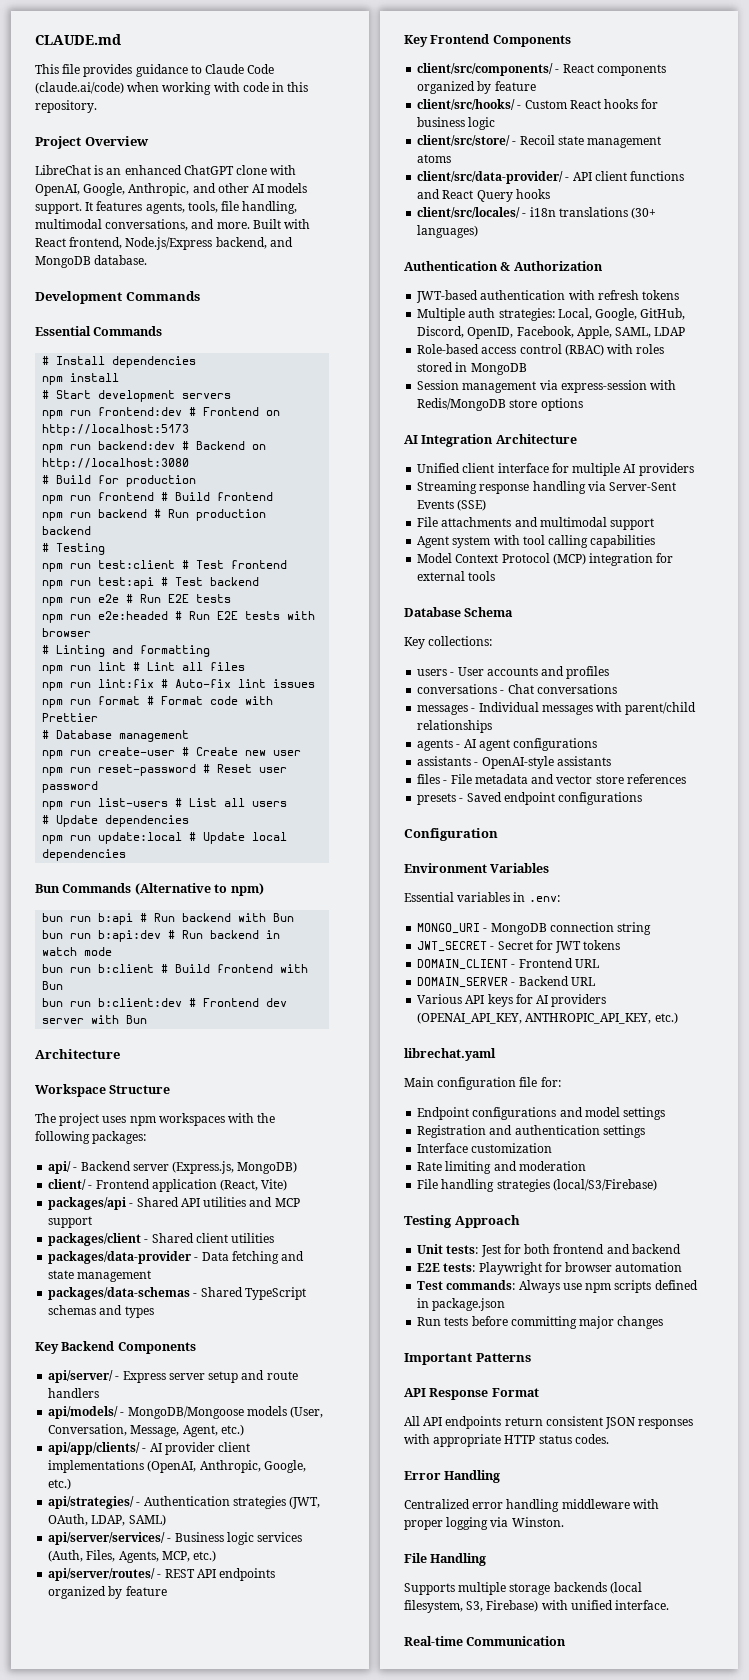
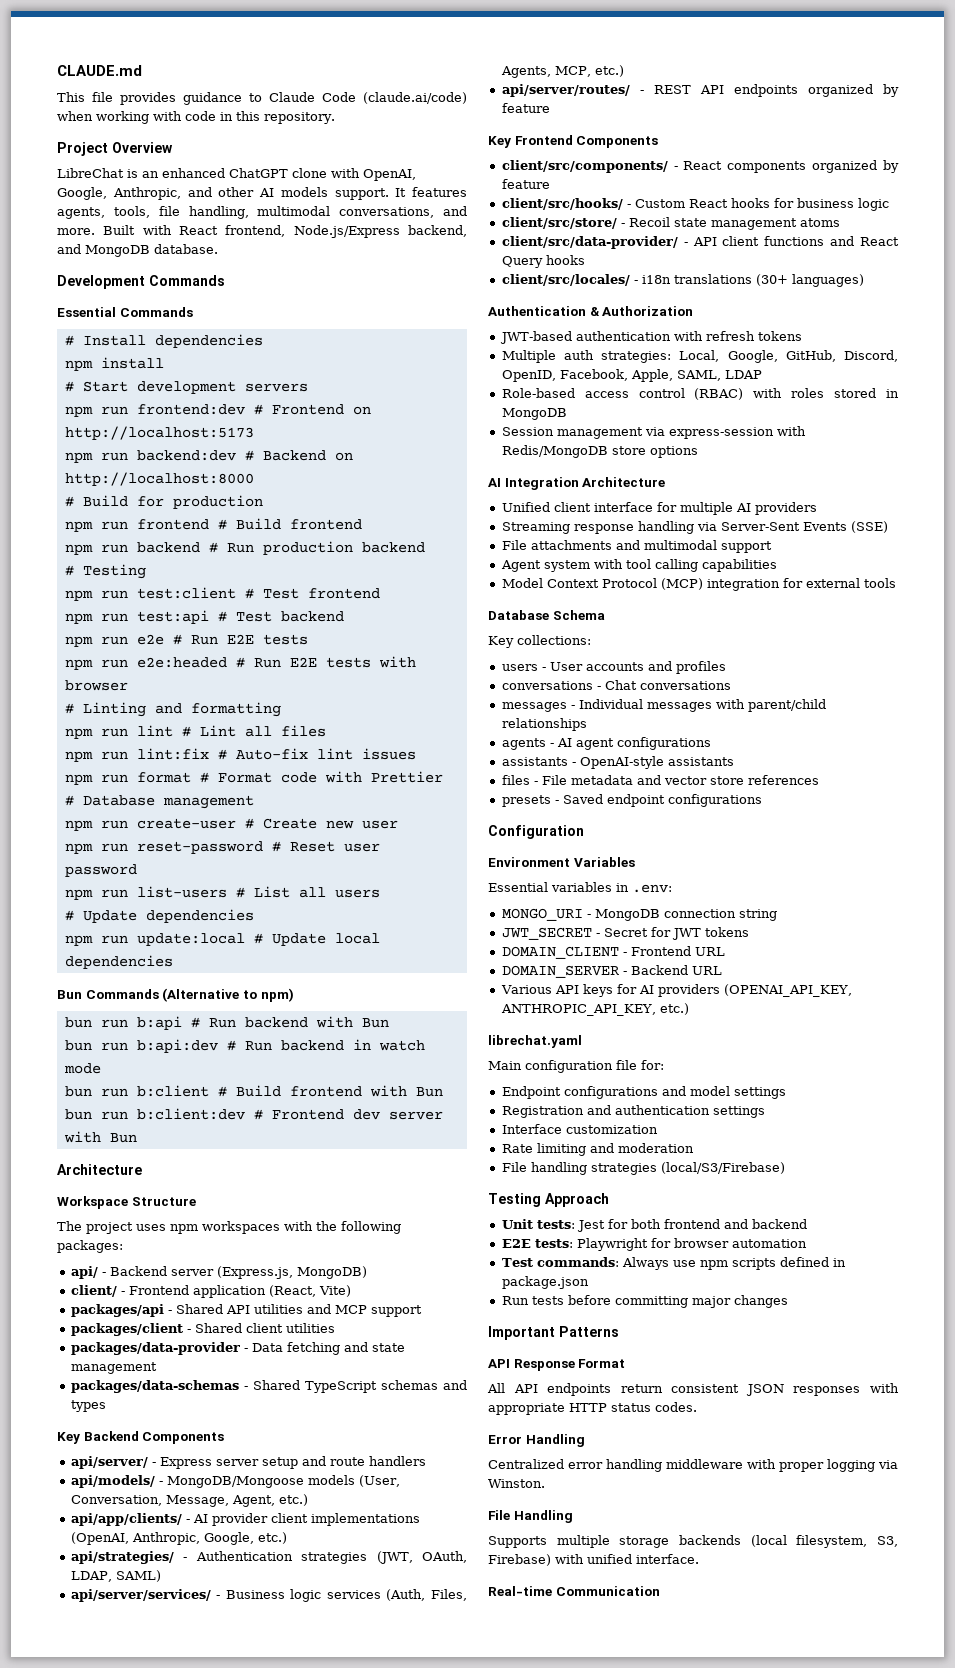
- npm run backend:dev # Backend on http://localhost:3080
+ npm run backend:dev # Backend on http://localhost:8000

